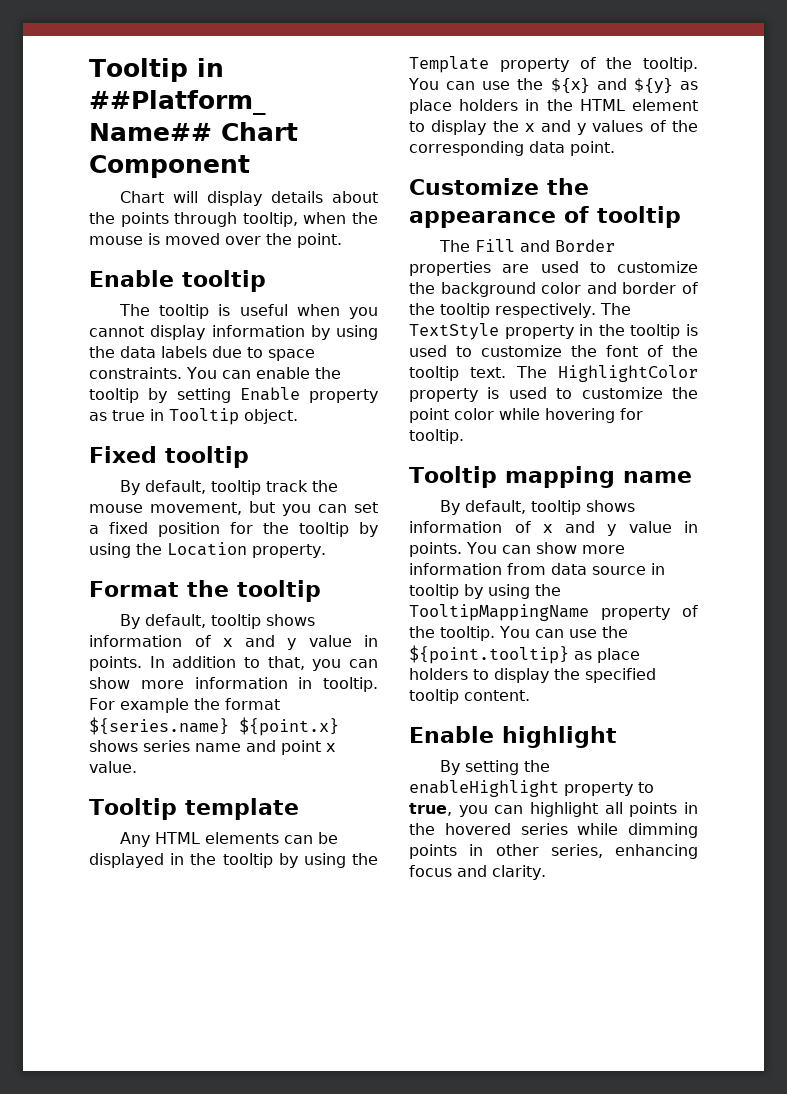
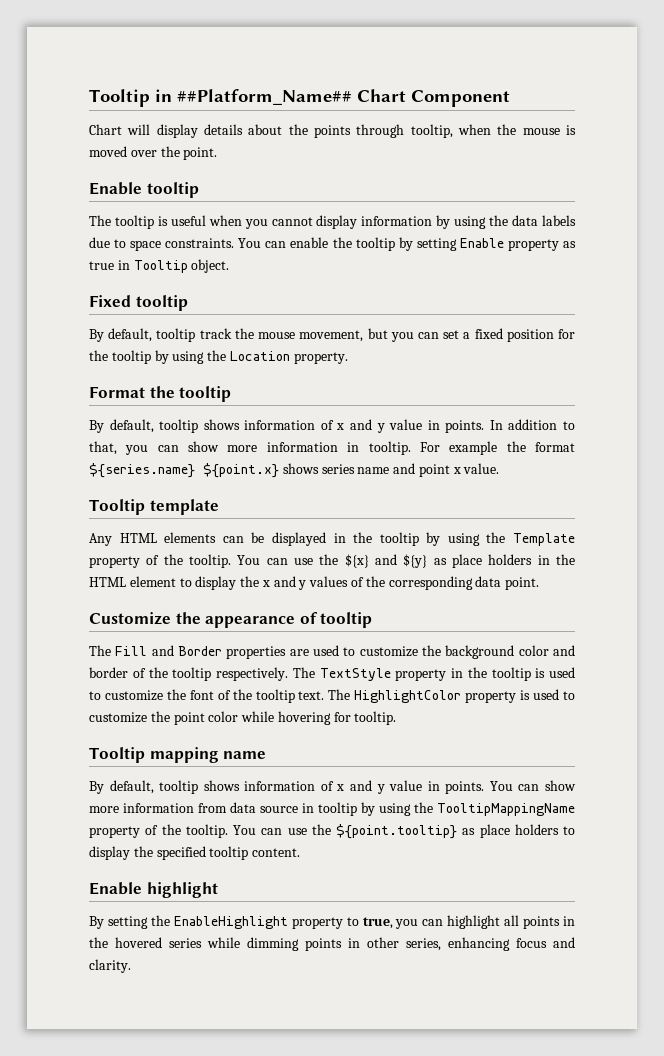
- By setting the enableHighlight property to true, you can highlight all points in the hovered series while dimming points in other series, enhancing focus and clarity.
+ By setting the EnableHighlight property to true, you can highlight all points in the hovered series while dimming points in other series, enhancing focus and clarity.

